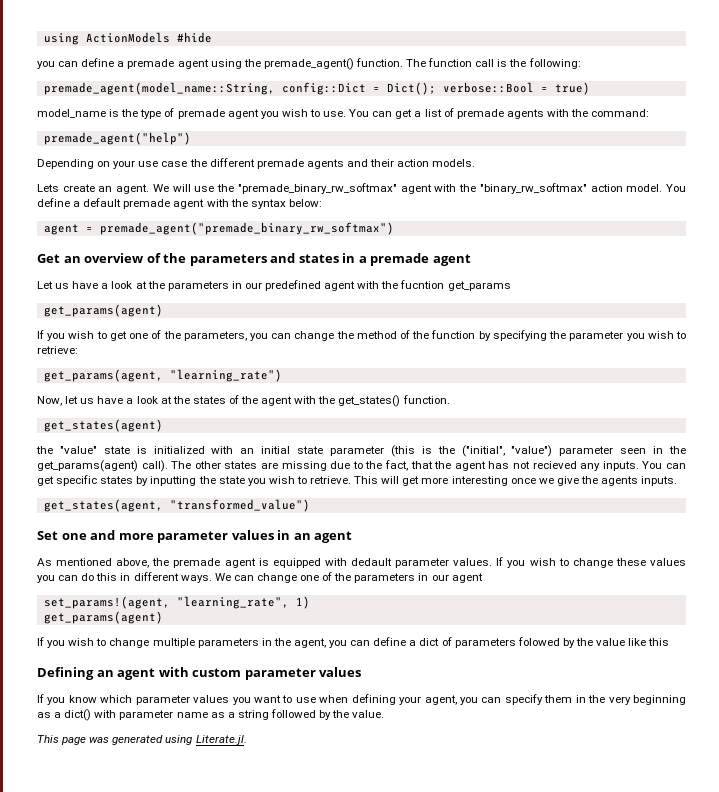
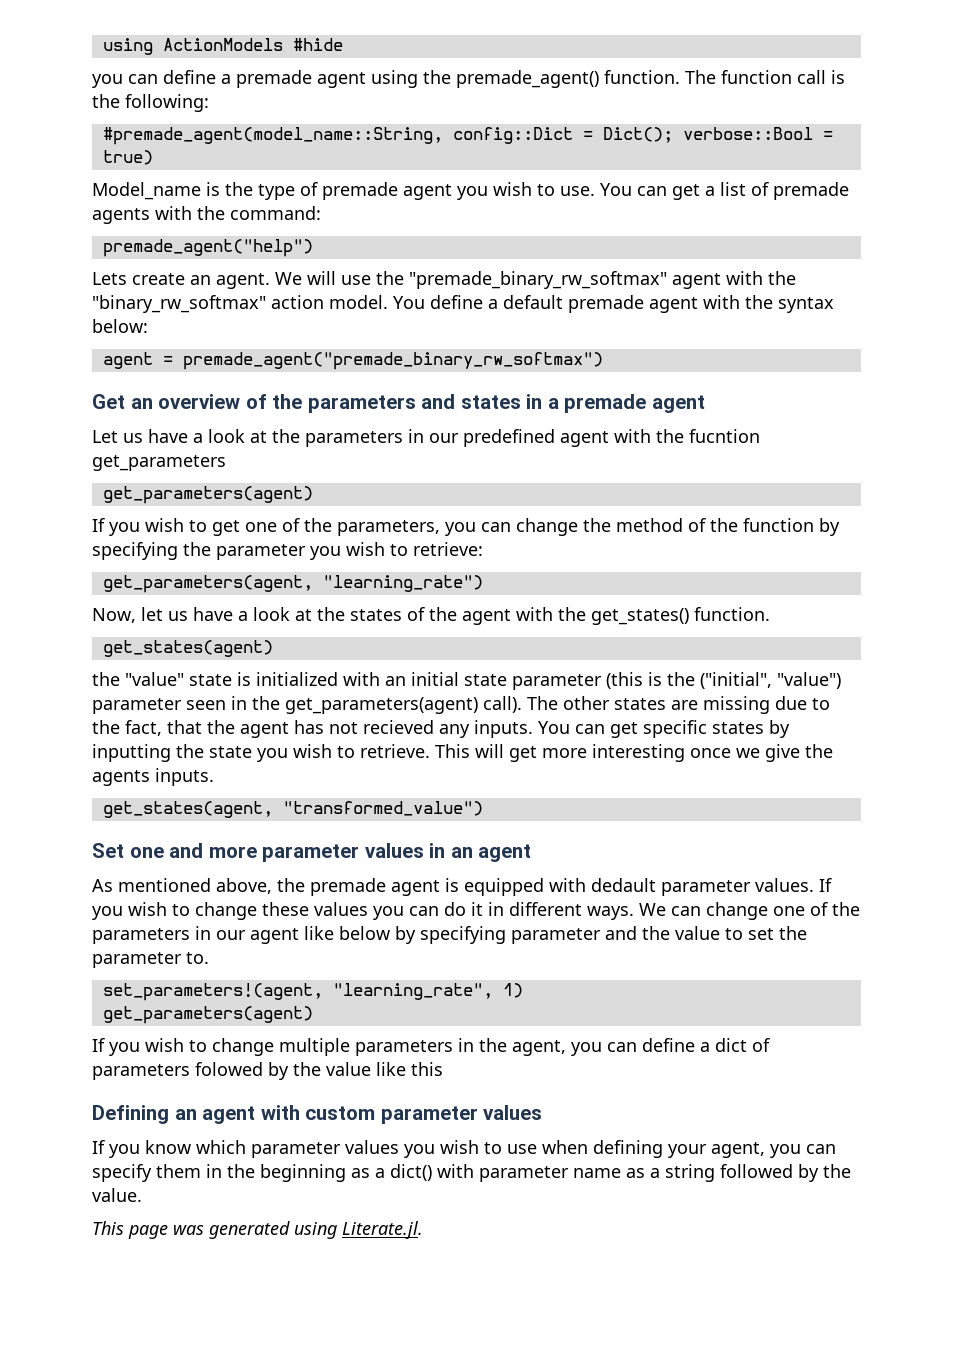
- premade_agent(model_name::String, config::Dict = Dict(); verbose::Bool = true)
+ #premade_agent(model_name::String, config::Dict = Dict(); verbose::Bool = true)
- model_name is the type of premade agent you wish to use.
+ Model_name is the type of premade agent you wish to use.
- Depending on your use case the different premade agents and their action models.
- Let us have a look at the parameters in our predefined agent with the fucntion get_params
- get_params(agent)
+ Let us have a look at the parameters in our predefined agent with the fucntion get_parameters
+ get_parameters(agent)
- get_params(agent, "learning_rate")
+ get_parameters(agent, "learning_rate")
- the "value" state is initialized with an initial state parameter (this is the ("initial", "value") parameter seen in the get_params(agent) call).
+ the "value" state is initialized with an initial state parameter (this is the ("initial", "value") parameter seen in the get_parameters(agent) call).
- If you wish to change these values you can do this in different ways.
+ If you wish to change these values you can do it in different ways.
- We can change one of the parameters in our agent
- set_params!(agent, "learning_rate", 1)
- get_params(agent)
+ We can change one of the parameters in our agent like below by specifying parameter and the value to set the parameter to.
+ set_parameters!(agent, "learning_rate", 1)
+ get_parameters(agent)
- If you know which parameter values you want to use when defining your agent, you can specify them in the very beginning as a dict() with parameter name as a string followed by the value.
+ If you know which parameter values you wish to use when defining your agent, you can specify them in the beginning as a dict() with parameter name as a string followed by the value.

